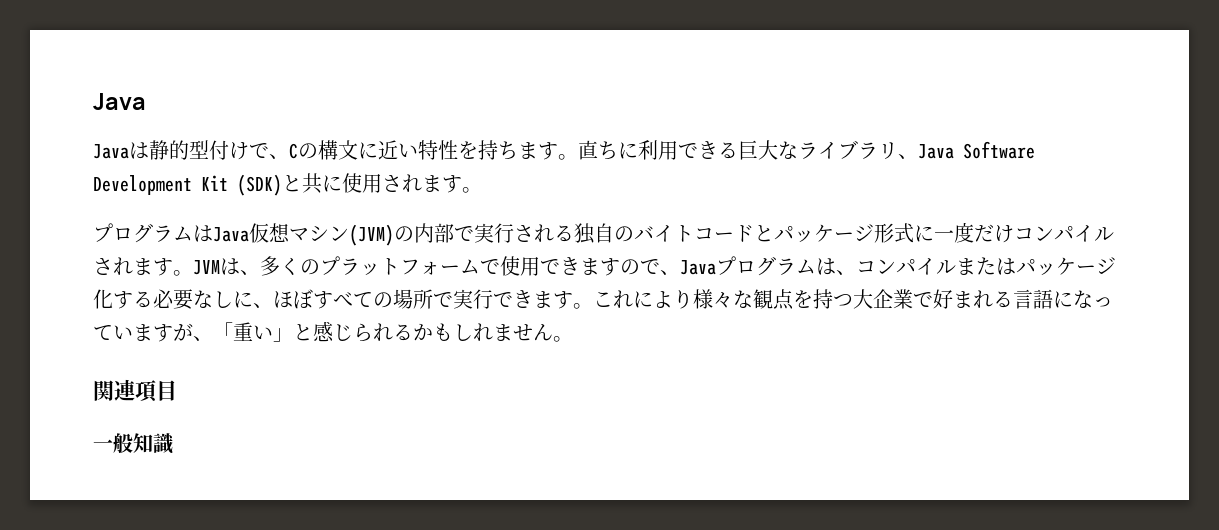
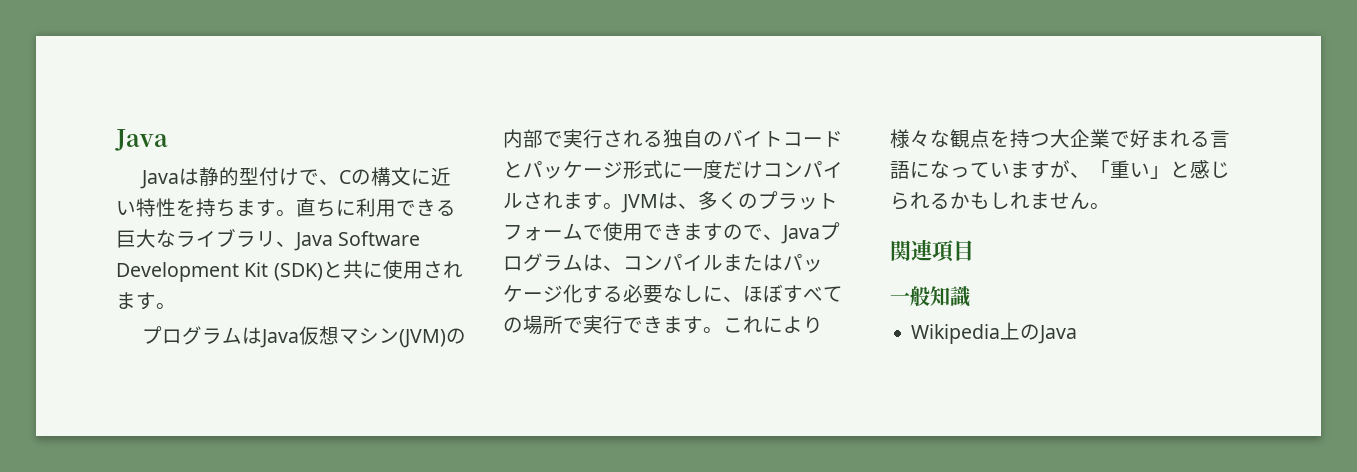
+ Wikipedia上のJava

